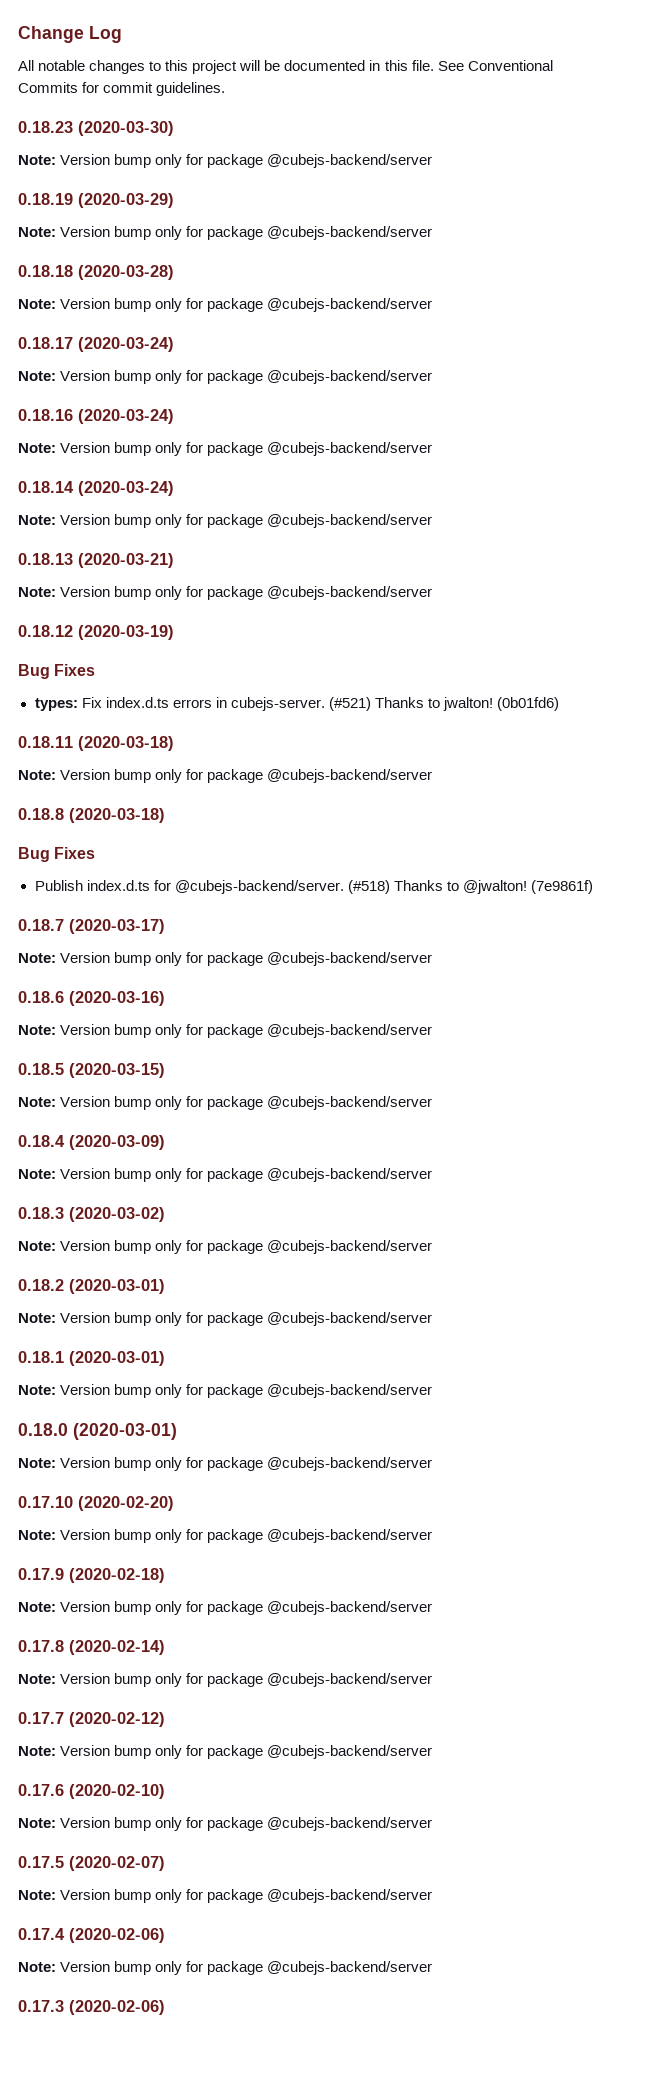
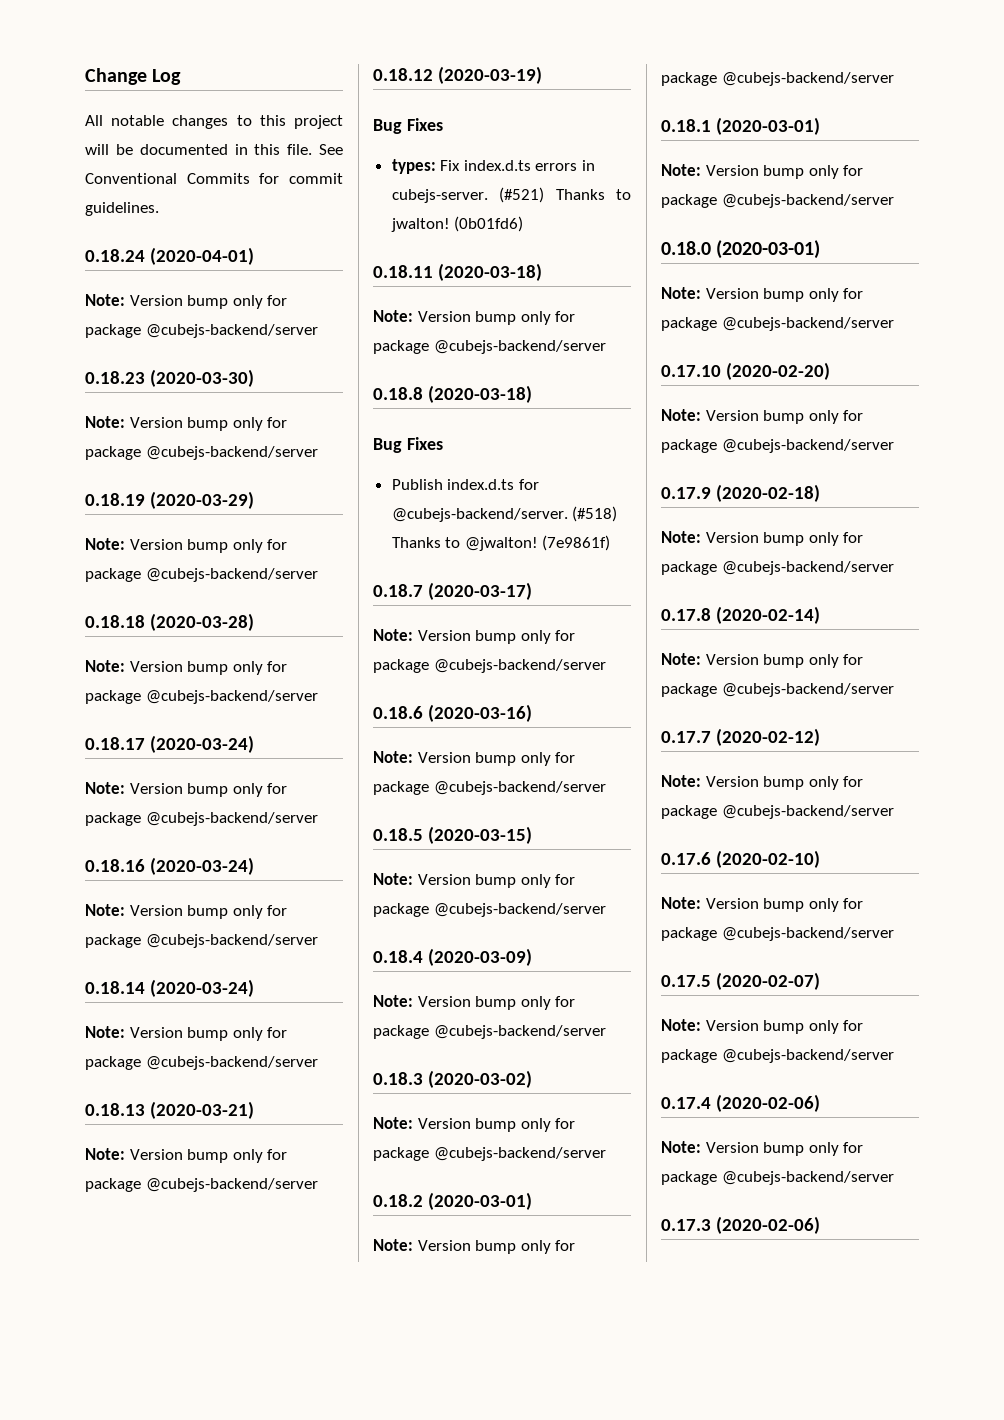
+ 0.18.24 (2020-04-01)
+ Note: Version bump only for package @cubejs-backend/server

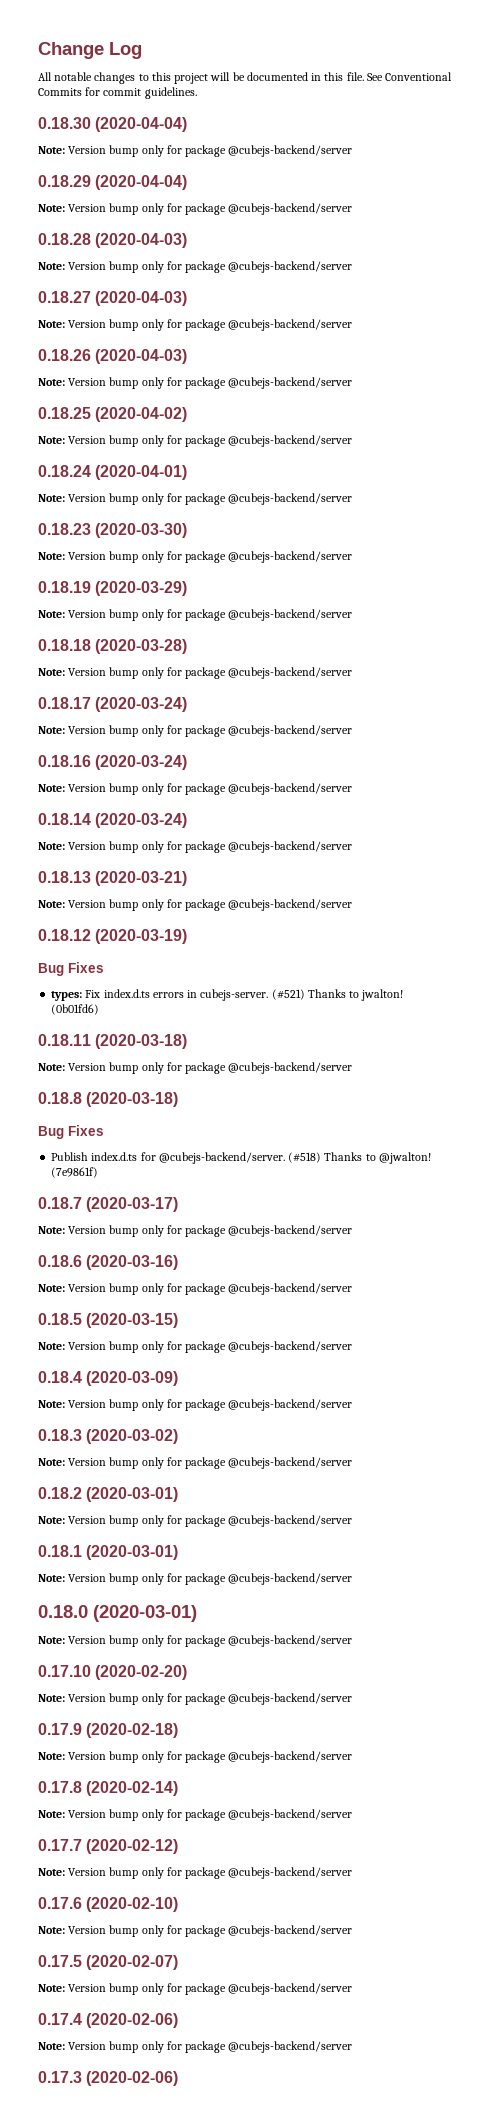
+ 0.18.30 (2020-04-04)
+ Note: Version bump only for package @cubejs-backend/server
+ 0.18.29 (2020-04-04)
+ Note: Version bump only for package @cubejs-backend/server
+ 0.18.28 (2020-04-03)
+ Note: Version bump only for package @cubejs-backend/server
+ 0.18.27 (2020-04-03)
+ Note: Version bump only for package @cubejs-backend/server
+ 0.18.26 (2020-04-03)
+ Note: Version bump only for package @cubejs-backend/server
+ 0.18.25 (2020-04-02)
+ Note: Version bump only for package @cubejs-backend/server

